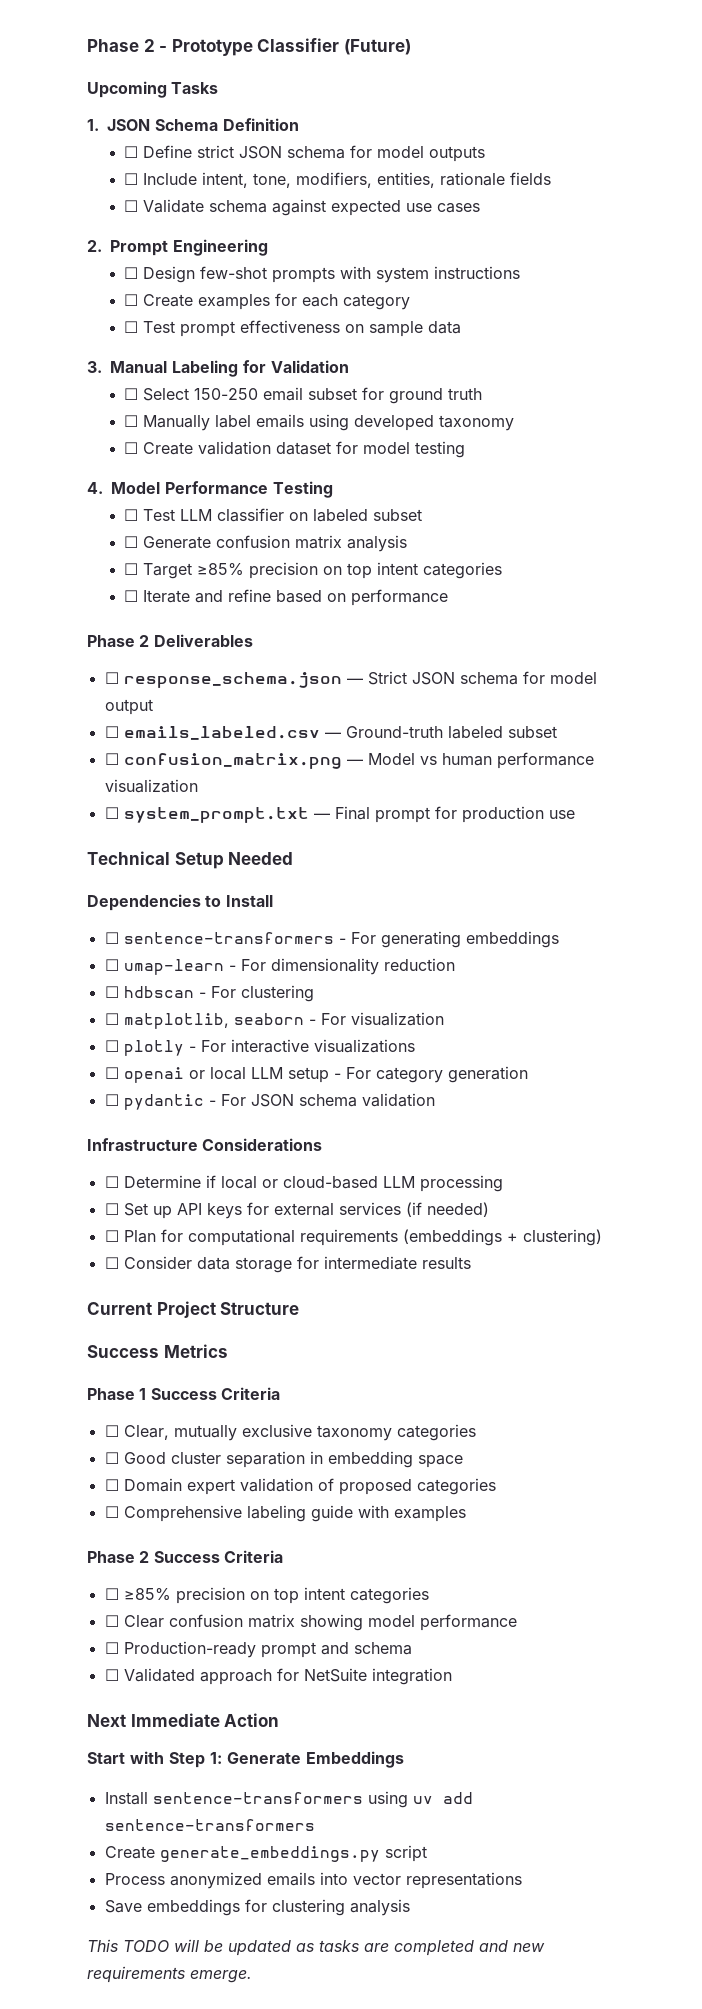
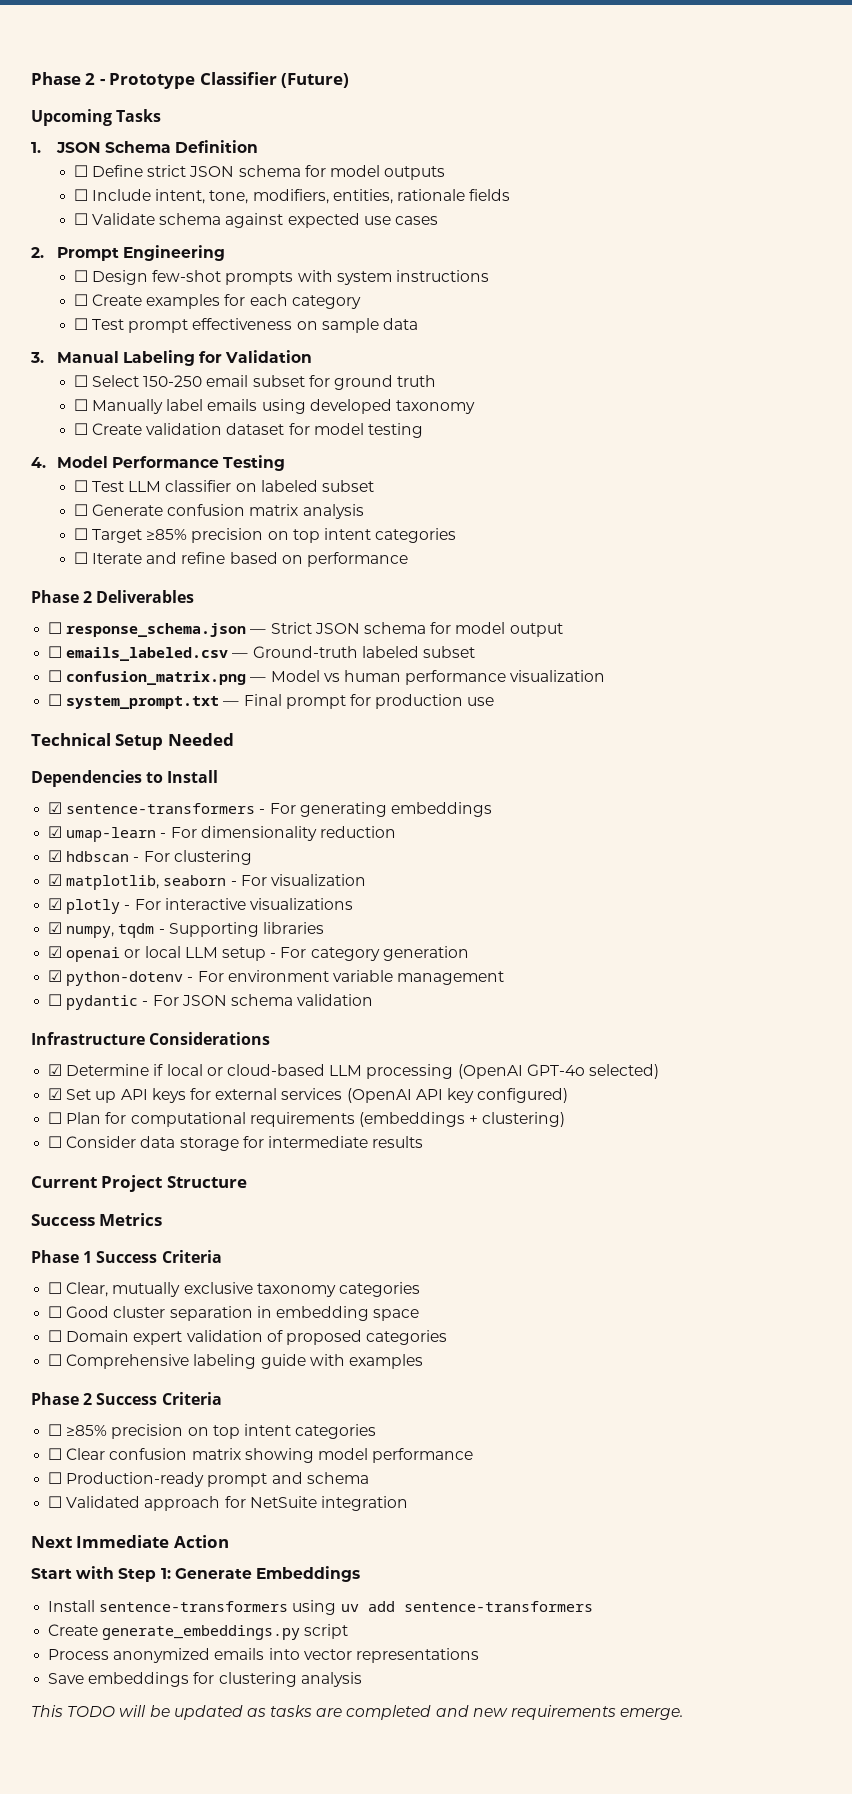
- ☐ sentence-transformers - For generating embeddings
+ ☑ sentence-transformers - For generating embeddings
- ☐ umap-learn - For dimensionality reduction
+ ☑ umap-learn - For dimensionality reduction
- ☐ hdbscan - For clustering
+ ☑ hdbscan - For clustering
- ☐ matplotlib, seaborn - For visualization
+ ☑ matplotlib, seaborn - For visualization
- ☐ plotly - For interactive visualizations
+ ☑ plotly - For interactive visualizations
- ☐ openai or local LLM setup - For category generation
+ ☑ numpy, tqdm - Supporting libraries
+ ☑ openai or local LLM setup - For category generation
+ ☑ python-dotenv - For environment variable management
- ☐ Determine if local or cloud-based LLM processing
- ☐ Set up API keys for external services (if needed)
+ ☑ Determine if local or cloud-based LLM processing (OpenAI GPT-4o selected)
+ ☑ Set up API keys for external services (OpenAI API key configured)

